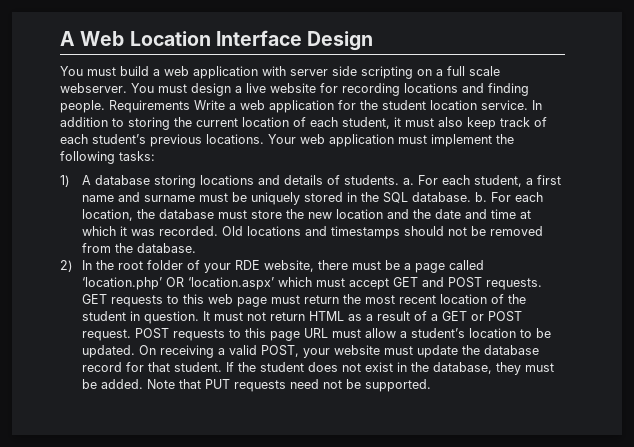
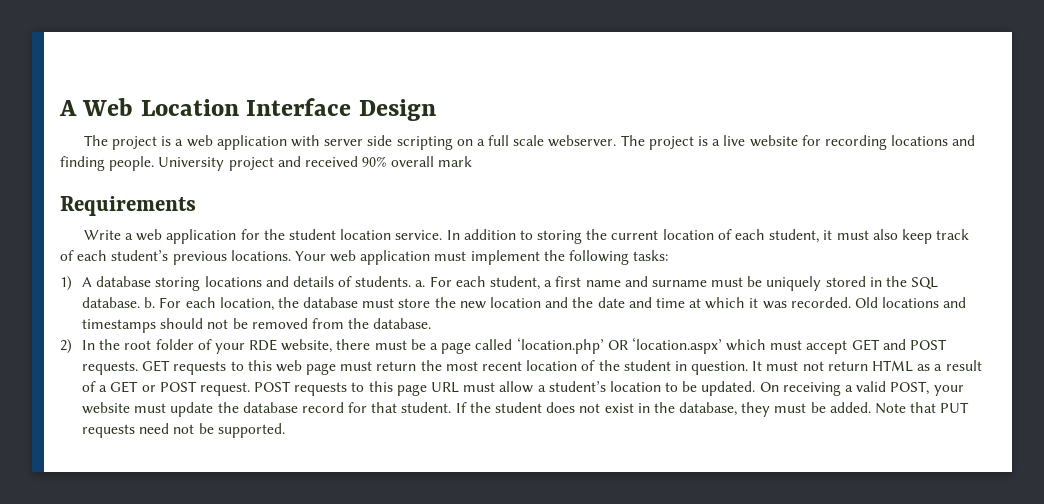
- You must build a web application with server side scripting on a full scale webserver.
+ The project is a web application with server side scripting on a full scale webserver.
- You must design a live website for recording locations and finding people. Requirements Write a web application for the student location service.
+ The project is a live website for recording locations and finding people. University project and received 90% overall mark
+ Requirements
+ Write a web application for the student location service.

